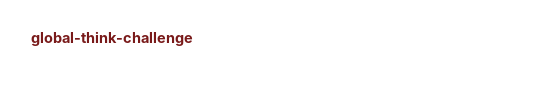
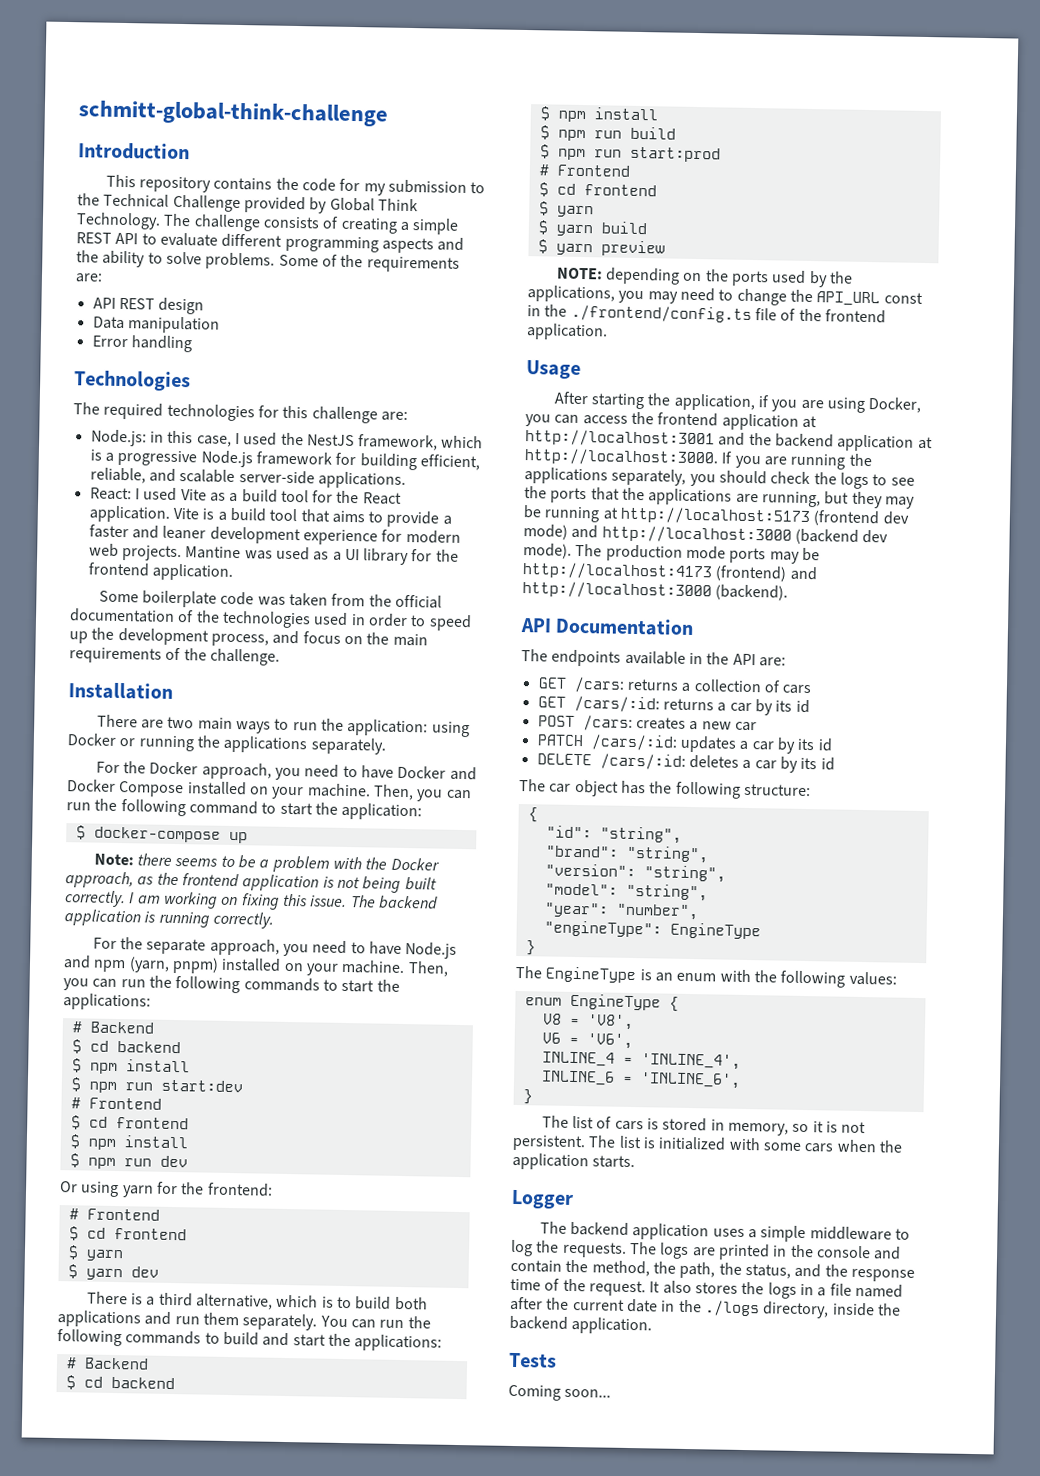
- global-think-challenge
+ schmitt-global-think-challenge
+ Introduction
+ This repository contains the code for my submission to the Technical Challenge provided by Global Think Technology. The challenge consists of creating a simple REST API to evaluate different programming aspects and the ability to solve problems. Some of the requirements are:
+ API REST design
+ Data manipulation
+ Error handling
+ Technologies
+ The required technologies for this challenge are:
+ Node.js: in this case, I used the NestJS framework, which is a progressive Node.js framework for building efficient, reliable, and scalable server-side applications.
+ React: I used Vite as a build tool for the React application. Vite is a build tool that aims to provide a faster and leaner development experience for modern web projects. Mantine was used as a UI library for the frontend application.
+ Some boilerplate code was taken from the official documentation of the technologies used in order to speed up the development process, and focus on the main requirements of the challenge.
+ Installation
+ There are two main ways to run the application: using Docker or running the applications separately.
+ For the Docker approach, you need to have Docker and Docker Compose installed on your machine. Then, you can run the following command to start the application:
+ $ docker-compose up
+ Note: there seems to be a problem with the Docker approach, as the frontend application is not being built correctly. I am working on fixing this issue. The backend application is running correctly.
+ For the separate approach, you need to have Node.js and npm (yarn, pnpm) installed on your machine. Then, you can run the following commands to start the applications:
+ # Backend
+ $ cd backend
+ $ npm install
+ $ npm run start:dev
+ # Frontend
+ $ cd frontend
+ $ npm install
+ $ npm run dev
+ Or using yarn for the frontend:
+ # Frontend
+ $ cd frontend
+ $ yarn
+ $ yarn dev
+ There is a third alternative, which is to build both applications and run them separately. You can run the following commands to build and start the applications:
+ # Backend
+ $ cd backend
+ $ npm install
+ $ npm run build
+ $ npm run start:prod
+ # Frontend
+ $ cd frontend
+ $ yarn
+ $ yarn build
+ $ yarn preview
+ NOTE: depending on the ports used by the applications, you may need to change the API_URL const in the ./frontend/config.ts file of the frontend application.
+ Usage
+ After starting the application, if you are using Docker, you can access the frontend application at http://localhost:3001 and the backend application at http://localhost:3000. If you are running the applications separately, you should check the logs to see the ports that the applications are running, but they may be running at http://localhost:5173 (frontend dev mode) and http://localhost:3000 (backend dev mode). The production mode ports may be http://localhost:4173 (frontend) and http://localhost:3000 (backend).
+ API Documentation
+ The endpoints available in the API are:
+ GET /cars: returns a collection of cars
+ GET /cars/:id: returns a car by its id
+ POST /cars: creates a new car
+ PATCH /cars/:id: updates a car by its id
+ DELETE /cars/:id: deletes a car by its id
+ The car object has the following structure:
+ {
+ "id": "string",
+ "brand": "string",
+ "version": "string",
+ "model": "string",
+ "year": "number",
+ "engineType": EngineType
+ }
+ The EngineType is an enum with the following values:
+ enum EngineType {
+ V8 = 'V8',
+ V6 = 'V6',
+ INLINE_4 = 'INLINE_4',
+ INLINE_6 = 'INLINE_6',
+ }
+ The list of cars is stored in memory, so it is not persistent. The list is initialized with some cars when the application starts.
+ Logger
+ The backend application uses a simple middleware to log the requests. The logs are printed in the console and contain the method, the path, the status, and the response time of the request. It also stores the logs in a file named after the current date in the ./logs directory, inside the backend application.
+ Tests
+ Coming soon...

